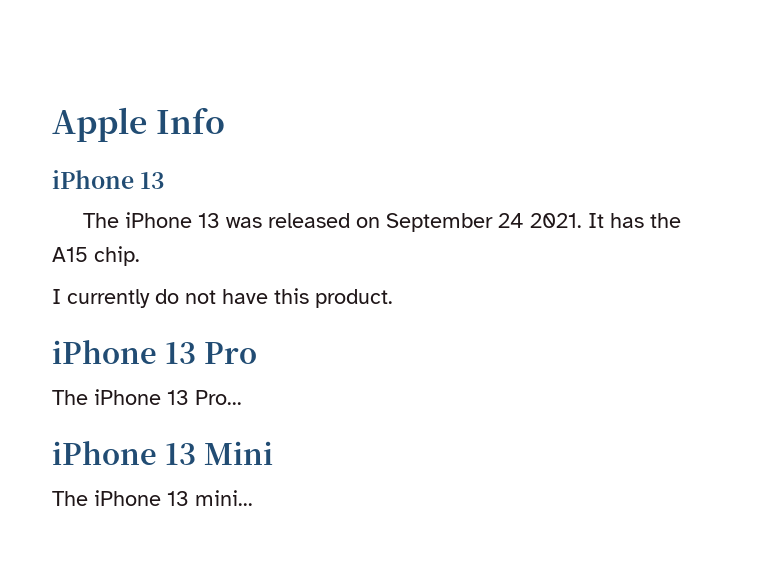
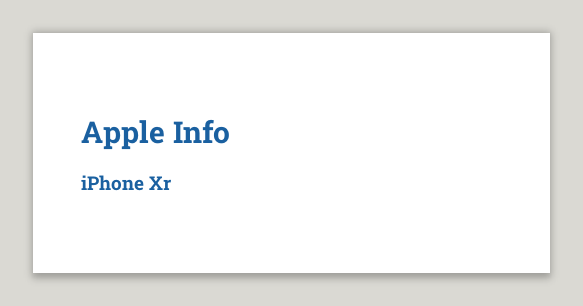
  Apple Info
- iPhone 13
- The iPhone 13 was released on September 24 2021. It has the A15 chip.
- I currently do not have this product.
- iPhone 13 Pro
- The iPhone 13 Pro...
- iPhone 13 Mini
- The iPhone 13 mini...
+ iPhone Xr

